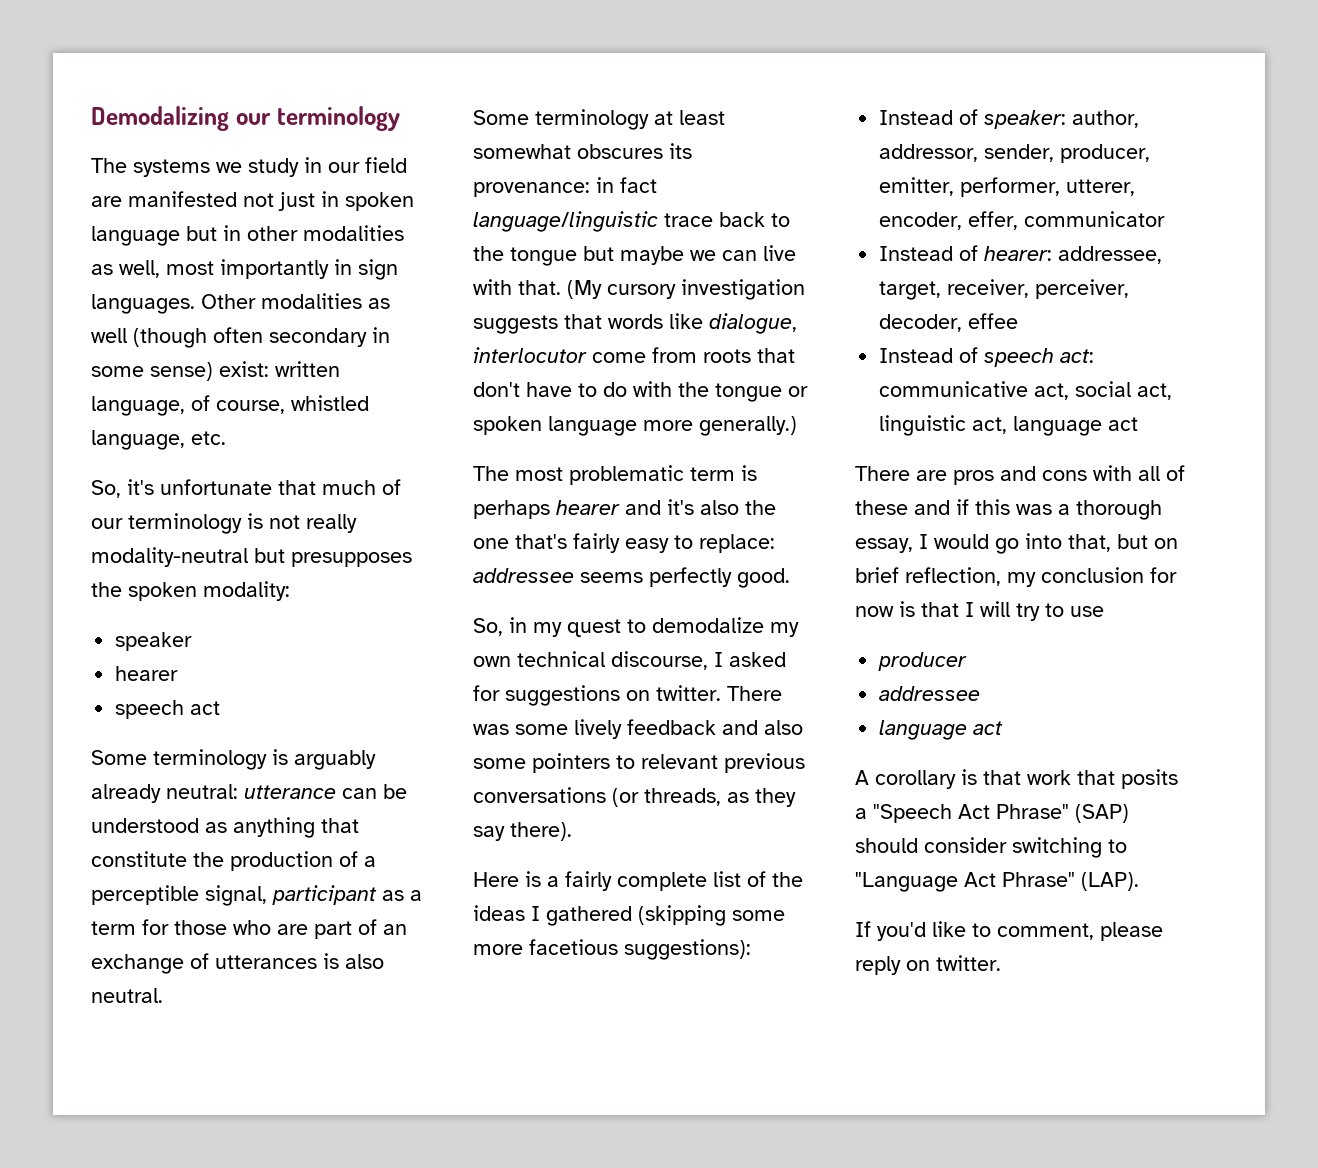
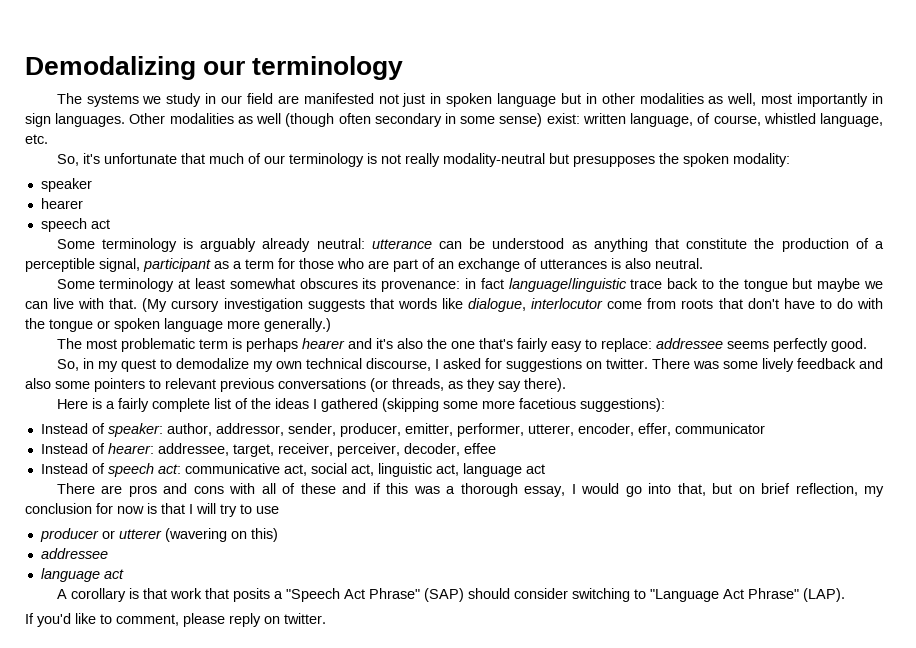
- producer
+ producer or utterer (wavering on this)

